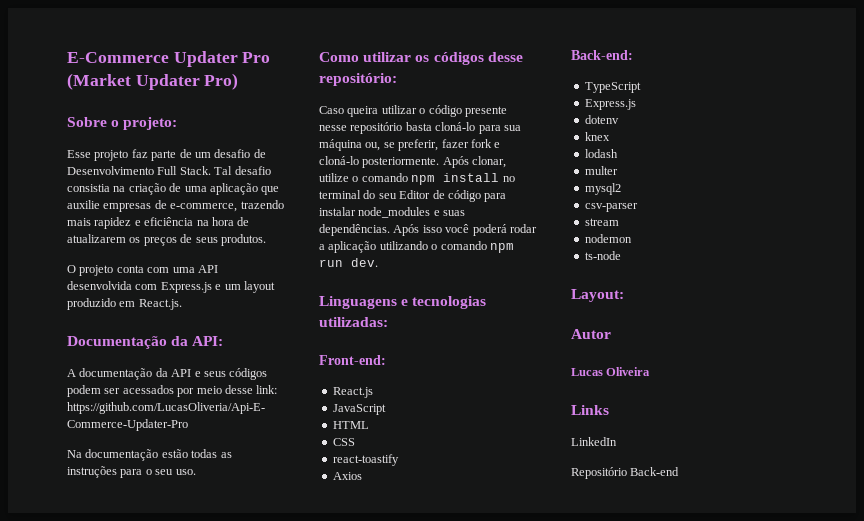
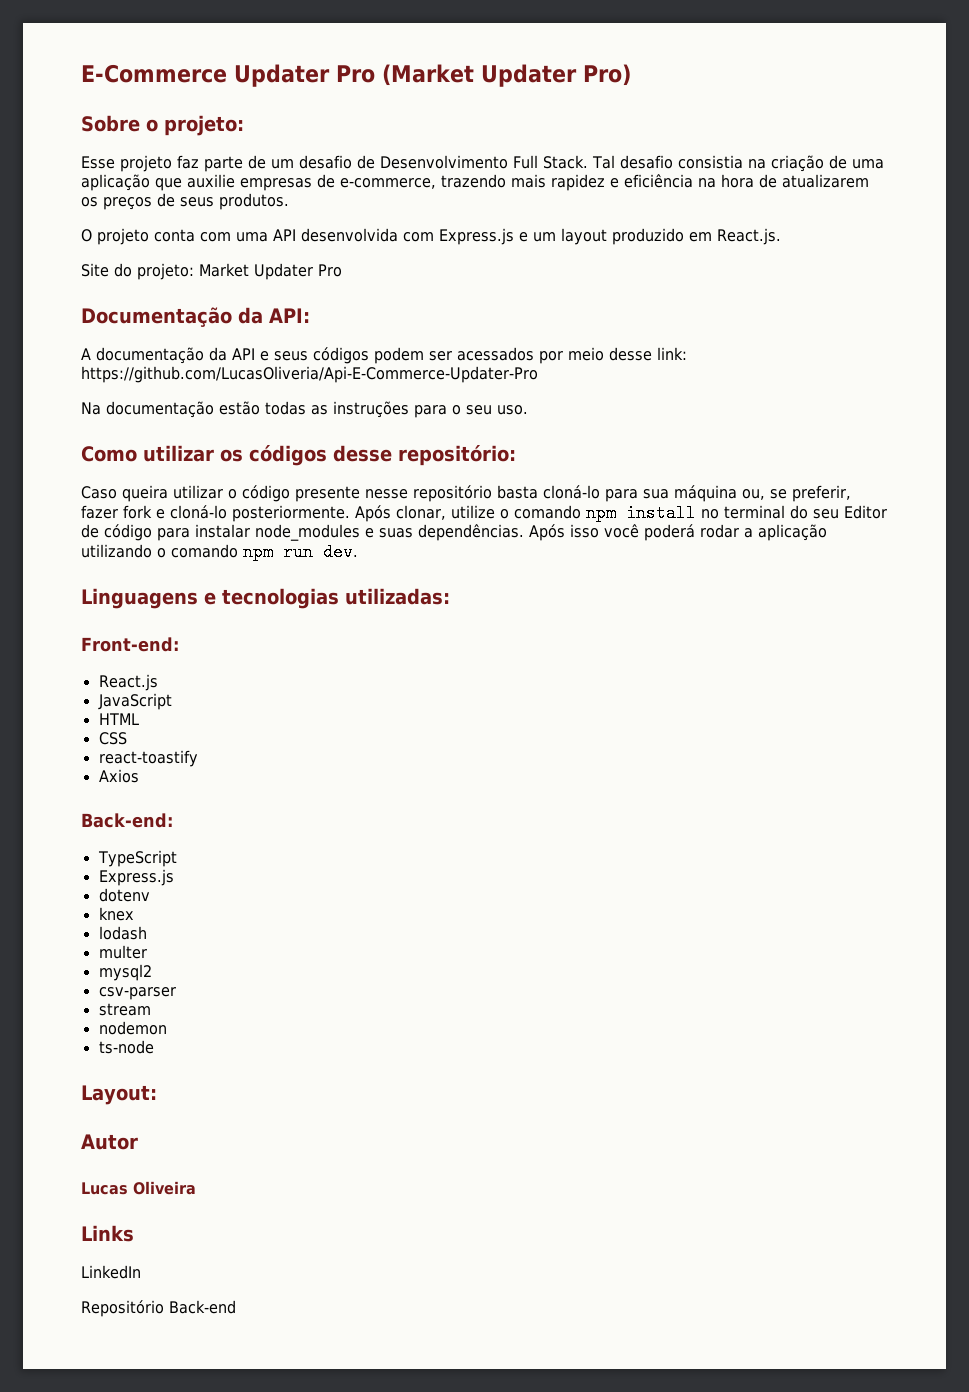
+ Site do projeto: Market Updater Pro

